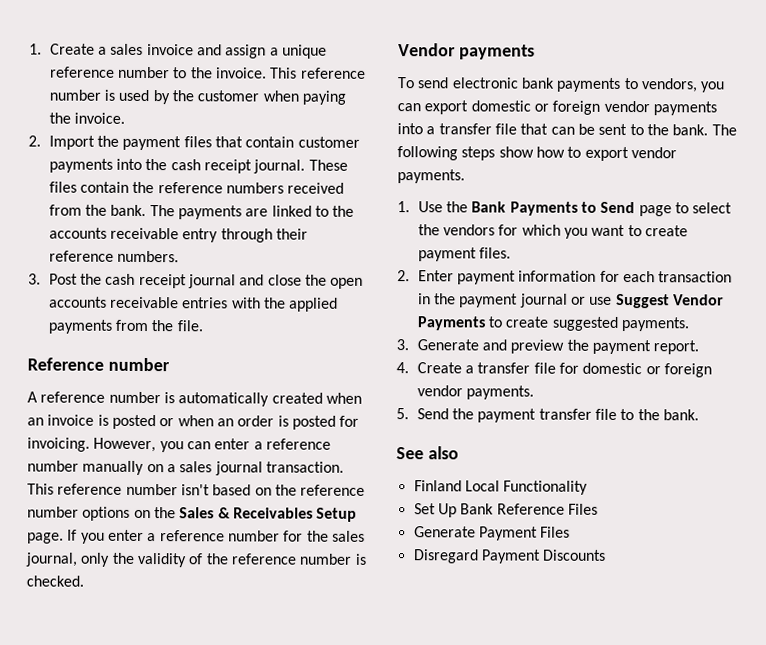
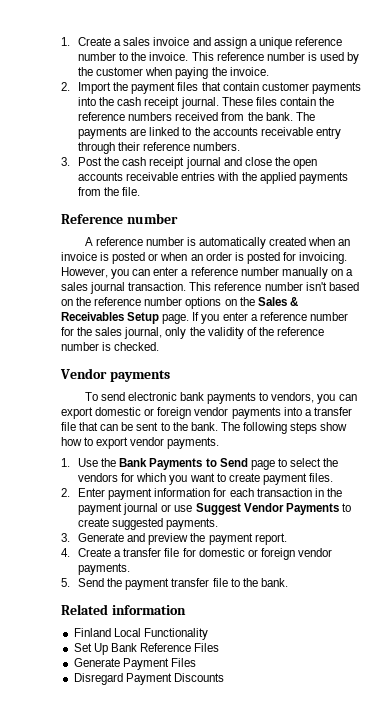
- See also
+ Related information

